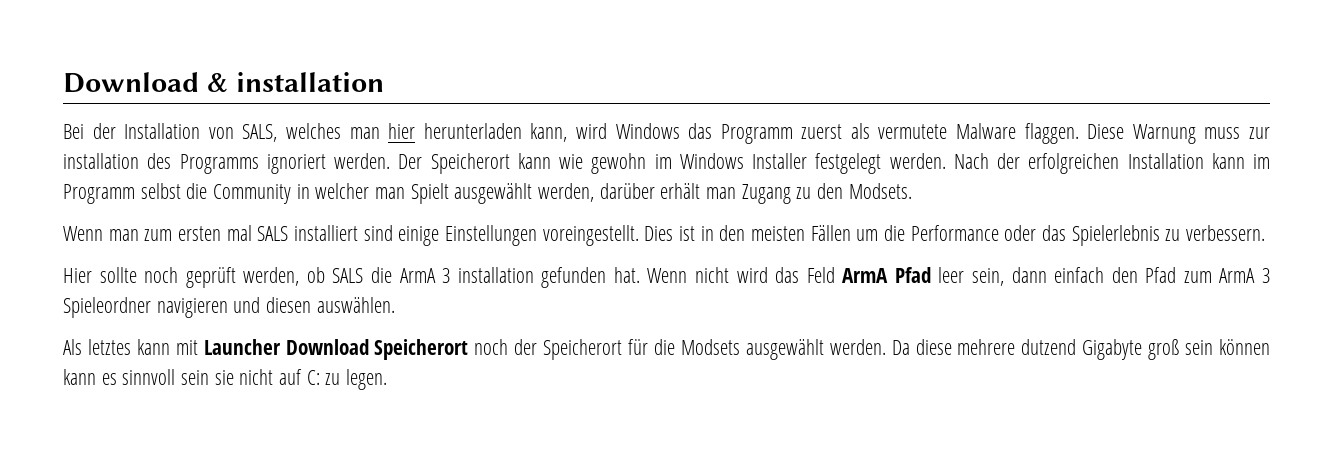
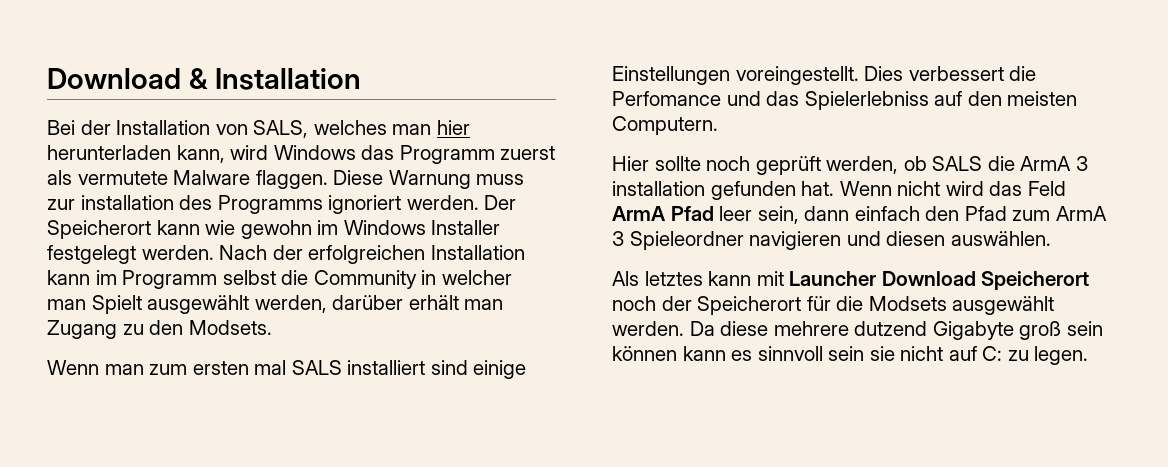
- Download & installation
+ Download & Installation
- Dies ist in den meisten Fällen um die Performance oder das Spielerlebnis zu verbessern.
+ Dies verbessert die Perfomance und das Spielerlebniss auf den meisten Computern.

